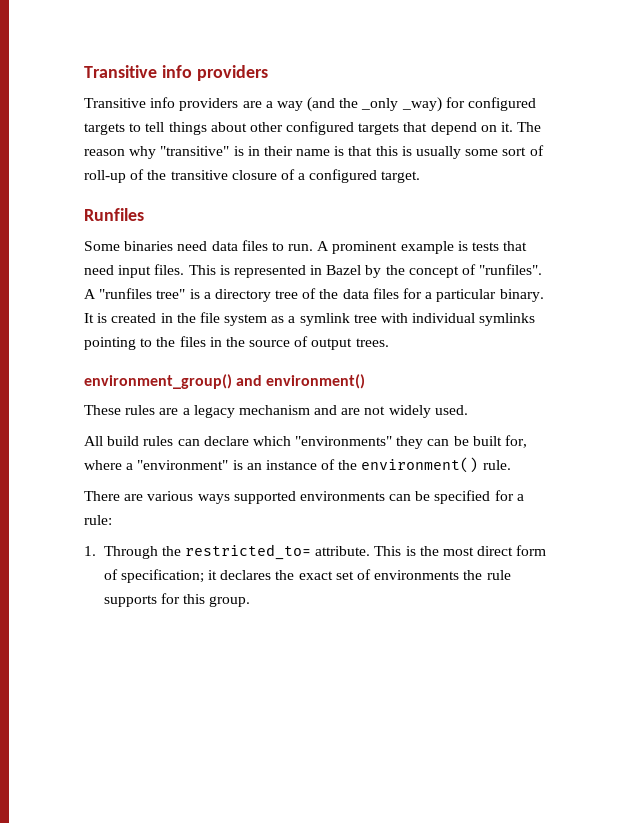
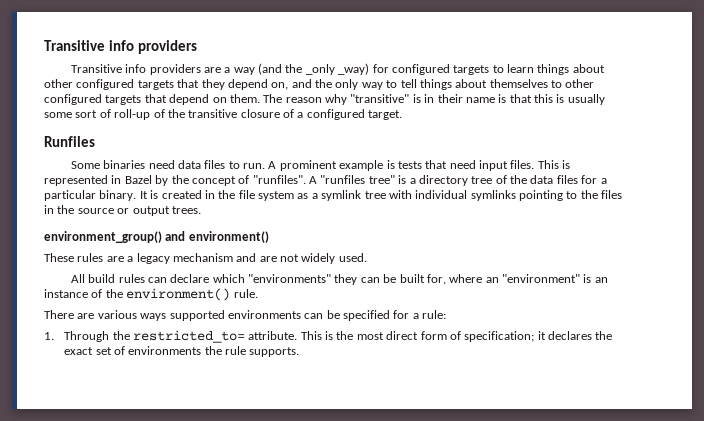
- Transitive info providers are a way (and the _only _way) for configured targets to tell things about other configured targets that depend on it.
+ Transitive info providers are a way (and the _only _way) for configured targets to learn things about other configured targets that they depend on, and the only way to tell things about themselves to other configured targets that depend on them.
- It is created in the file system as a symlink tree with individual symlinks pointing to the files in the source of output trees.
+ It is created in the file system as a symlink tree with individual symlinks pointing to the files in the source or output trees.
- All build rules can declare which "environments" they can be built for, where a "environment" is an instance of the environment() rule.
+ All build rules can declare which "environments" they can be built for, where an "environment" is an instance of the environment() rule.
- This is the most direct form of specification; it declares the exact set of environments the rule supports for this group.
+ This is the most direct form of specification; it declares the exact set of environments the rule supports.

